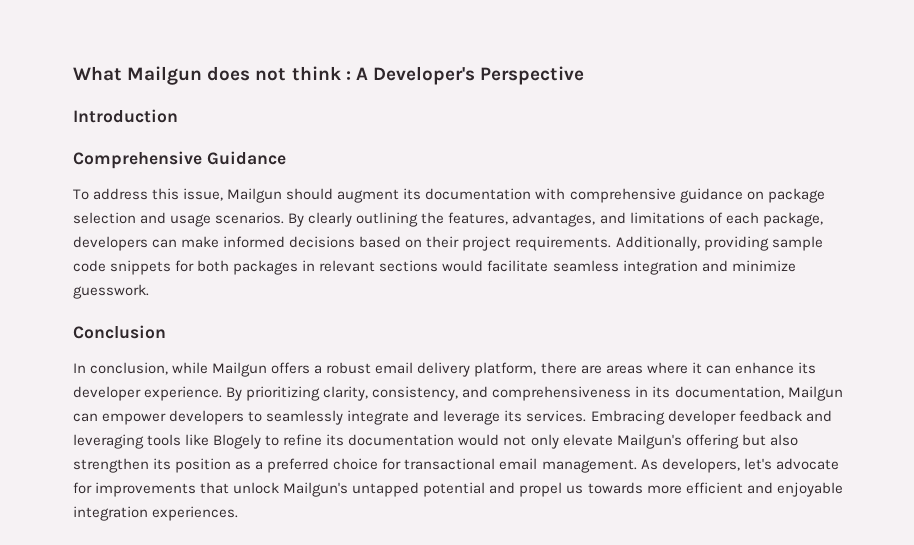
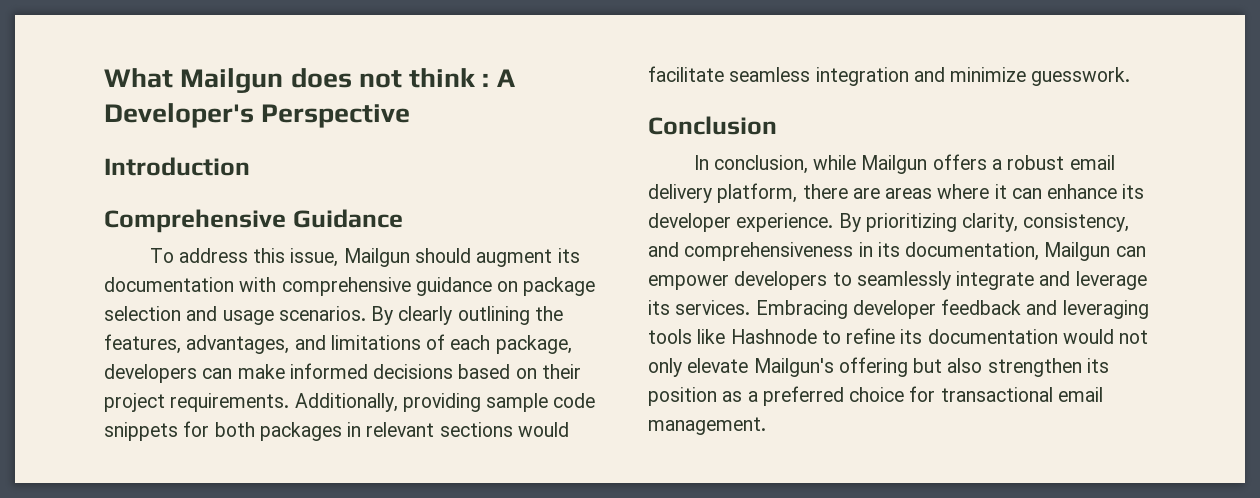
- Embracing developer feedback and leveraging tools like Blogely to refine its documentation would not only elevate Mailgun's offering but also strengthen its position as a preferred choice for transactional email management. As developers, let's advocate for improvements that unlock Mailgun's untapped potential and propel us towards more efficient and enjoyable integration experiences.
+ Embracing developer feedback and leveraging tools like Hashnode to refine its documentation would not only elevate Mailgun's offering but also strengthen its position as a preferred choice for transactional email management.

